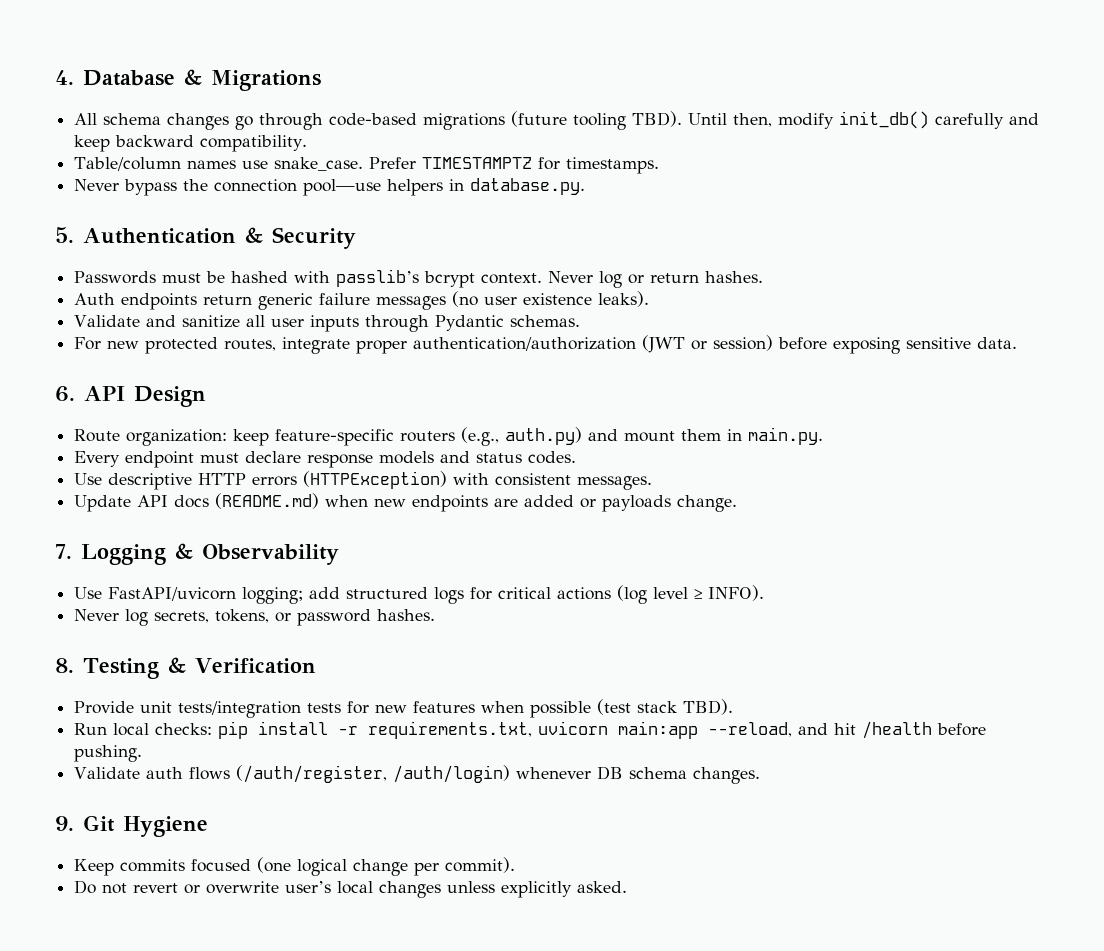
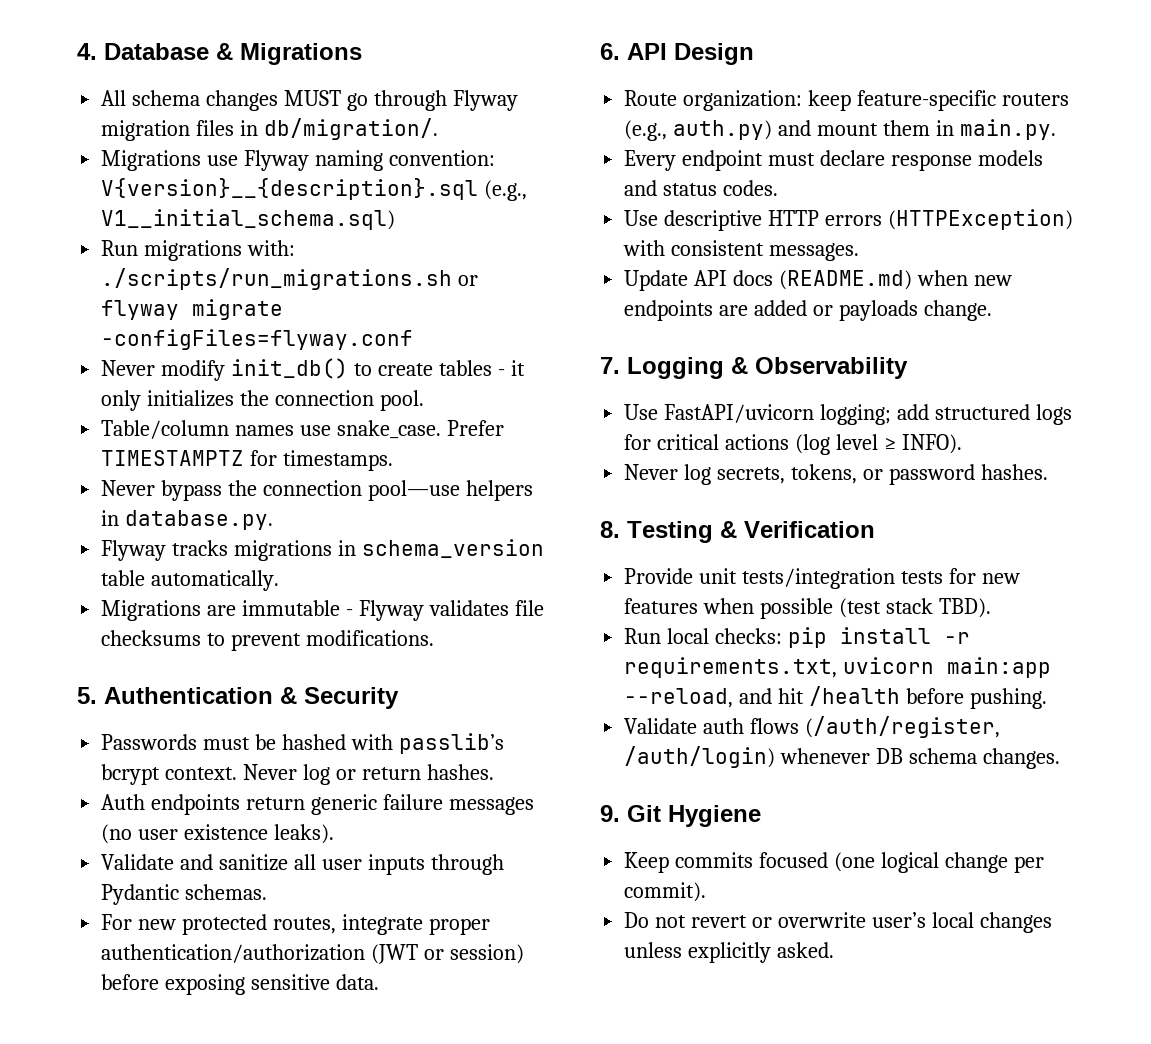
- All schema changes go through code-based migrations (future tooling TBD). Until then, modify init_db() carefully and keep backward compatibility.
+ All schema changes MUST go through Flyway migration files in db/migration/.
+ Migrations use Flyway naming convention: V{version}__{description}.sql (e.g., V1__initial_schema.sql)
+ Run migrations with: ./scripts/run_migrations.sh or flyway migrate -configFiles=flyway.conf
+ Never modify init_db() to create tables - it only initializes the connection pool.
+ Flyway tracks migrations in schema_version table automatically.
+ Migrations are immutable - Flyway validates file checksums to prevent modifications.

